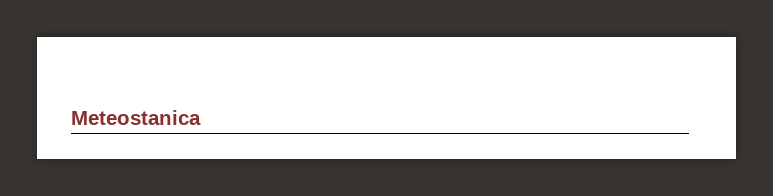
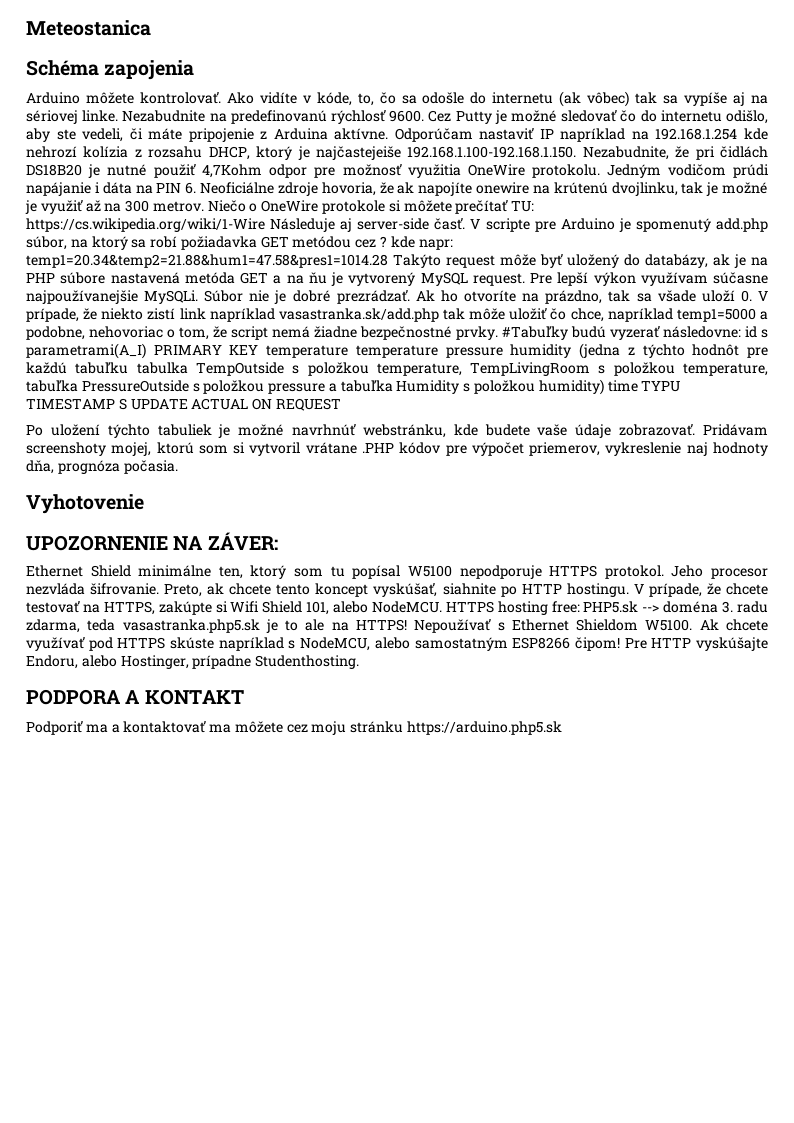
+ Schéma zapojenia
+ Arduino môžete kontrolovať. Ako vidíte v kóde, to, čo sa odošle do internetu (ak vôbec) tak sa vypíše aj na sériovej linke. Nezabudnite na predefinovanú rýchlosť 9600. Cez Putty je možné sledovať čo do internetu odišlo, aby ste vedeli, či máte pripojenie z Arduina aktívne. Odporúčam nastaviť IP napríklad na 192.168.1.254 kde nehrozí kolízia z rozsahu DHCP, ktorý je najčastejeiše 192.168.1.100-192.168.1.150. Nezabudnite, že pri čidlách DS18B20 je nutné použiť 4,7Kohm odpor pre možnosť využitia OneWire protokolu. Jedným vodičom prúdi napájanie i dáta na PIN 6. Neoficiálne zdroje hovoria, že ak napojíte onewire na krútenú dvojlinku, tak je možné je využiť až na 300 metrov. Niečo o OneWire protokole si môžete prečítať TU: https://cs.wikipedia.org/wiki/1-Wire Následuje aj server-side časť. V scripte pre Arduino je spomenutý add.php súbor, na ktorý sa robí požiadavka GET metódou cez ? kde napr: temp1=20.34&temp2=21.88&hum1=47.58&pres1=1014.28 Takýto request môže byť uložený do databázy, ak je na PHP súbore nastavená metóda GET a na ňu je vytvorený MySQL request. Pre lepší výkon využívam súčasne najpoužívanejšie MySQLi. Súbor nie je dobré prezrádzať. Ak ho otvoríte na prázdno, tak sa všade uloží 0. V prípade, že niekto zistí link napríklad vasastranka.sk/add.php tak môže uložiť čo chce, napríklad temp1=5000 a podobne, nehovoriac o tom, že script nemá žiadne bezpečnostné prvky. #Tabuľky budú vyzerať následovne: id s parametrami(A_I) PRIMARY KEY temperature temperature pressure humidity (jedna z týchto hodnôt pre každú tabuľku tabulka TempOutside s položkou temperature, TempLivingRoom s položkou temperature, tabuľka PressureOutside s položkou pressure a tabuľka Humidity s položkou humidity) time TYPU TIMESTAMP S UPDATE ACTUAL ON REQUEST
+ Po uložení týchto tabuliek je možné navrhnúť webstránku, kde budete vaše údaje zobrazovať. Pridávam screenshoty mojej, ktorú som si vytvoril vrátane .PHP kódov pre výpočet priemerov, vykreslenie naj hodnoty dňa, prognóza počasia.
+ Vyhotovenie
+ UPOZORNENIE NA ZÁVER:
+ Ethernet Shield minimálne ten, ktorý som tu popísal W5100 nepodporuje HTTPS protokol. Jeho procesor nezvláda šifrovanie. Preto, ak chcete tento koncept vyskúšať, siahnite po HTTP hostingu. V prípade, že chcete testovať na HTTPS, zakúpte si Wifi Shield 101, alebo NodeMCU. HTTPS hosting free: PHP5.sk --> doména 3. radu zdarma, teda vasastranka.php5.sk je to ale na HTTPS! Nepoužívať s Ethernet Shieldom W5100. Ak chcete využívať pod HTTPS skúste napríklad s NodeMCU, alebo samostatným ESP8266 čipom! Pre HTTP vyskúšajte Endoru, alebo Hostinger, prípadne Studenthosting.
+ PODPORA A KONTAKT
+ Podporiť ma a kontaktovať ma môžete cez moju stránku https://arduino.php5.sk

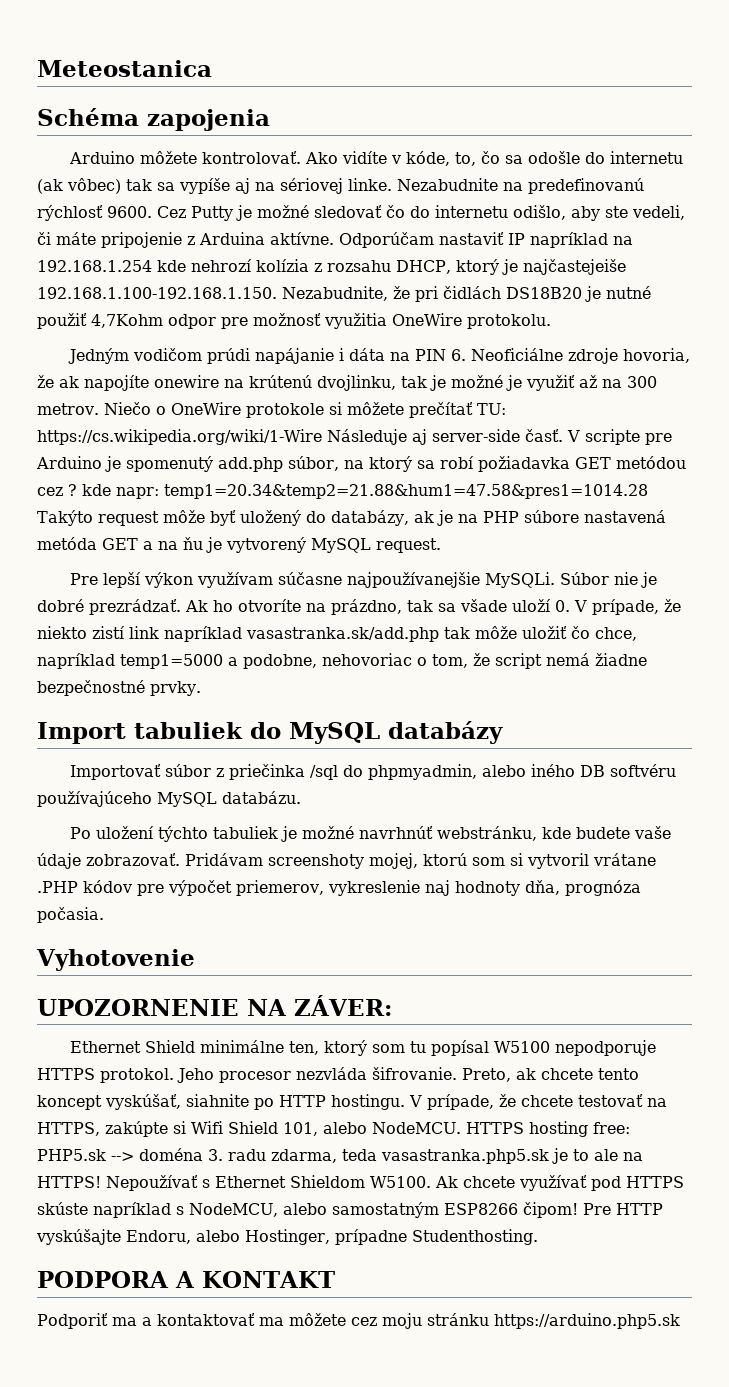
- Odporúčam nastaviť IP napríklad na 192.168.1.254 kde nehrozí kolízia z rozsahu DHCP, ktorý je najčastejeiše 192.168.1.100-192.168.1.150. Nezabudnite, že pri čidlách DS18B20 je nutné použiť 4,7Kohm odpor pre možnosť využitia OneWire protokolu. Jedným vodičom prúdi napájanie i dáta na PIN 6. Neoficiálne zdroje hovoria, že ak napojíte onewire na krútenú dvojlinku, tak je možné je využiť až na 300 metrov.
+ Odporúčam nastaviť IP napríklad na 192.168.1.254 kde nehrozí kolízia z rozsahu DHCP, ktorý je najčastejeiše 192.168.1.100-192.168.1.150. Nezabudnite, že pri čidlách DS18B20 je nutné použiť 4,7Kohm odpor pre možnosť využitia OneWire protokolu.
+ Jedným vodičom prúdi napájanie i dáta na PIN 6. Neoficiálne zdroje hovoria, že ak napojíte onewire na krútenú dvojlinku, tak je možné je využiť až na 300 metrov.
- V scripte pre Arduino je spomenutý add.php súbor, na ktorý sa robí požiadavka GET metódou cez ? kde napr: temp1=20.34&temp2=21.88&hum1=47.58&pres1=1014.28 Takýto request môže byť uložený do databázy, ak je na PHP súbore nastavená metóda GET a na ňu je vytvorený MySQL request. Pre lepší výkon využívam súčasne najpoužívanejšie MySQLi.
+ V scripte pre Arduino je spomenutý add.php súbor, na ktorý sa robí požiadavka GET metódou cez ? kde napr: temp1=20.34&temp2=21.88&hum1=47.58&pres1=1014.28 Takýto request môže byť uložený do databázy, ak je na PHP súbore nastavená metóda GET a na ňu je vytvorený MySQL request.
+ Pre lepší výkon využívam súčasne najpoužívanejšie MySQLi.
- Ak ho otvoríte na prázdno, tak sa všade uloží 0. V prípade, že niekto zistí link napríklad vasastranka.sk/add.php tak môže uložiť čo chce, napríklad temp1=5000 a podobne, nehovoriac o tom, že script nemá žiadne bezpečnostné prvky. #Tabuľky budú vyzerať následovne: id s parametrami(A_I) PRIMARY KEY temperature temperature pressure humidity (jedna z týchto hodnôt pre každú tabuľku tabulka TempOutside s položkou temperature, TempLivingRoom s položkou temperature, tabuľka PressureOutside s položkou pressure a tabuľka Humidity s položkou humidity) time TYPU TIMESTAMP S UPDATE ACTUAL ON REQUEST
+ Ak ho otvoríte na prázdno, tak sa všade uloží 0. V prípade, že niekto zistí link napríklad vasastranka.sk/add.php tak môže uložiť čo chce, napríklad temp1=5000 a podobne, nehovoriac o tom, že script nemá žiadne bezpečnostné prvky.
+ Import tabuliek do MySQL databázy
+ Importovať súbor z priečinka /sql do phpmyadmin, alebo iného DB softvéru používajúceho MySQL databázu.

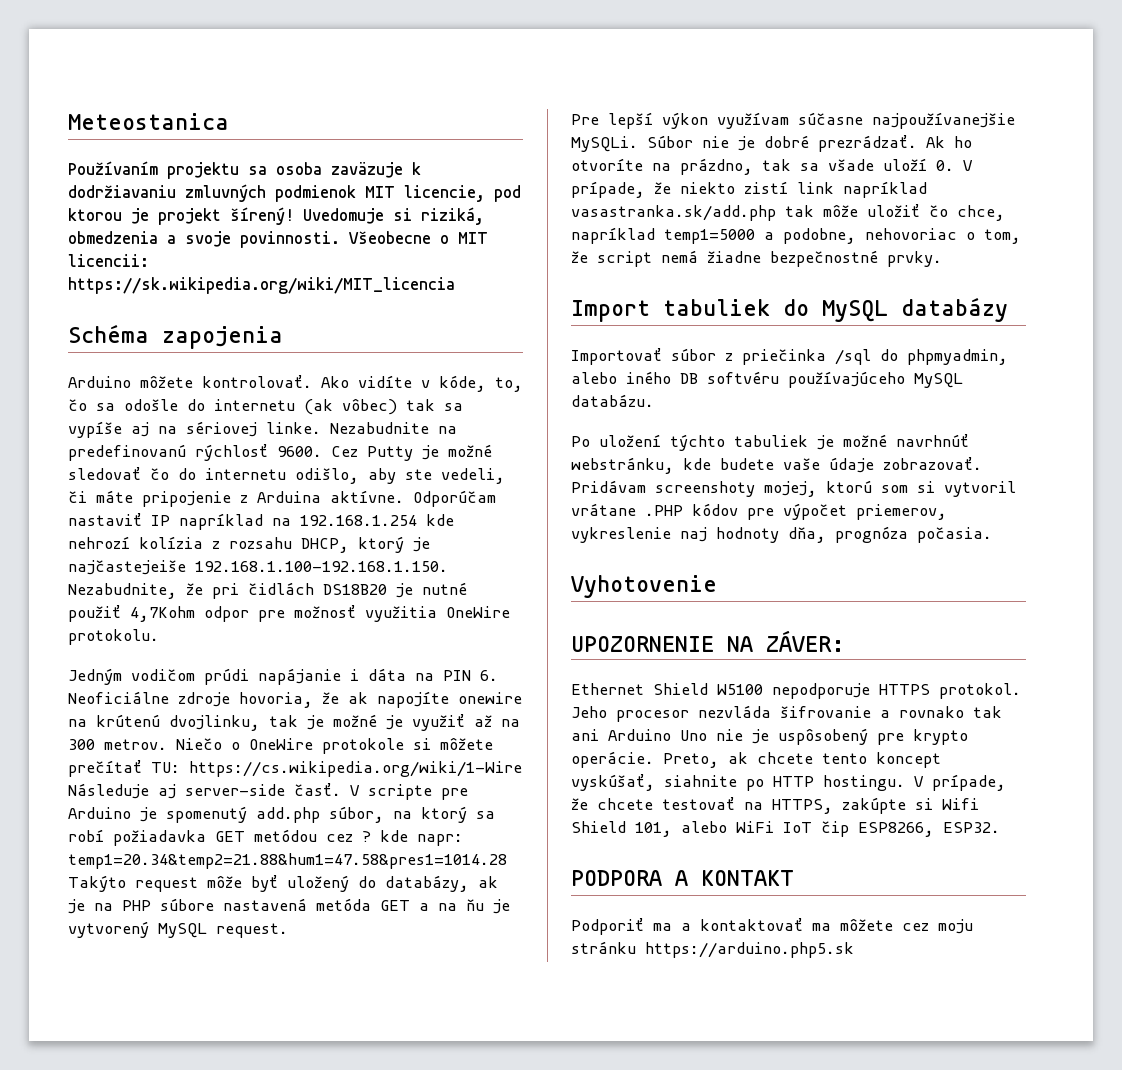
+ Používaním projektu sa osoba zaväzuje k dodržiavaniu zmluvných podmienok MIT licencie, pod ktorou je projekt šírený! Uvedomuje si riziká, obmedzenia a svoje povinnosti. Všeobecne o MIT licencii: https://sk.wikipedia.org/wiki/MIT_licencia
- Ethernet Shield minimálne ten, ktorý som tu popísal W5100 nepodporuje HTTPS protokol.
+ Ethernet Shield W5100 nepodporuje HTTPS protokol.
- Jeho procesor nezvláda šifrovanie.
+ Jeho procesor nezvláda šifrovanie a rovnako tak ani Arduino Uno nie je uspôsobený pre krypto operácie.
- V prípade, že chcete testovať na HTTPS, zakúpte si Wifi Shield 101, alebo NodeMCU. HTTPS hosting free: PHP5.sk --> doména 3. radu zdarma, teda vasastranka.php5.sk je to ale na HTTPS! Nepoužívať s Ethernet Shieldom W5100. Ak chcete využívať pod HTTPS skúste napríklad s NodeMCU, alebo samostatným ESP8266 čipom! Pre HTTP vyskúšajte Endoru, alebo Hostinger, prípadne Studenthosting.
+ V prípade, že chcete testovať na HTTPS, zakúpte si Wifi Shield 101, alebo WiFi IoT čip ESP8266, ESP32.

